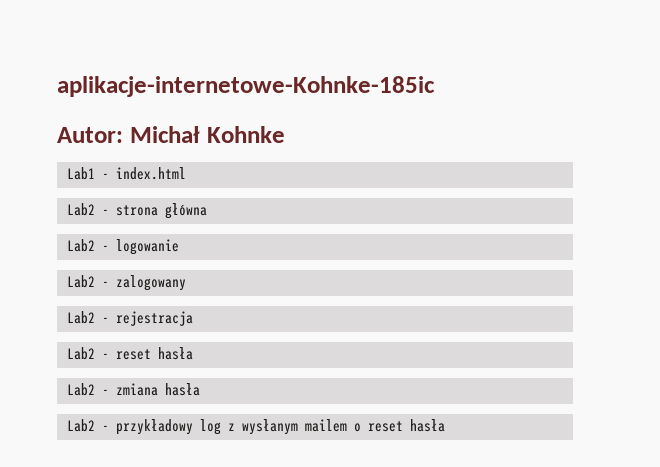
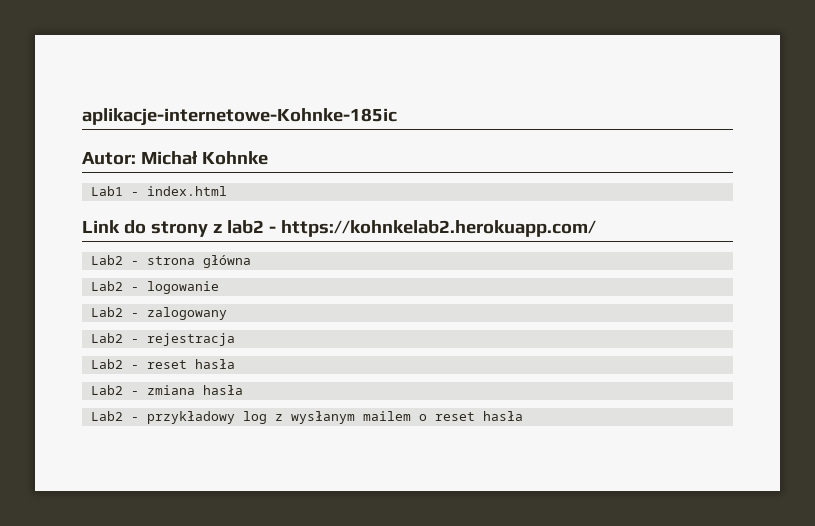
+ Link do strony z lab2 - https://kohnkelab2.herokuapp.com/

